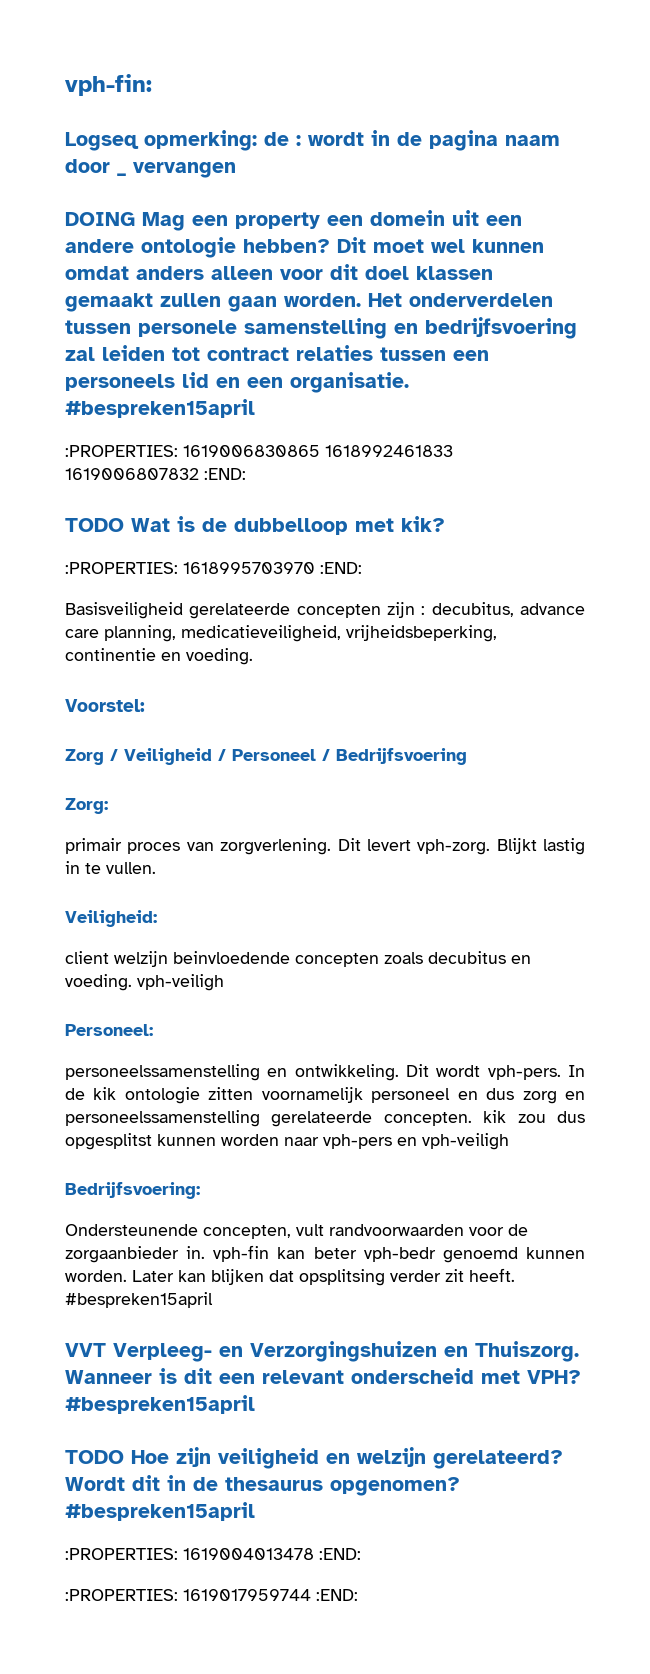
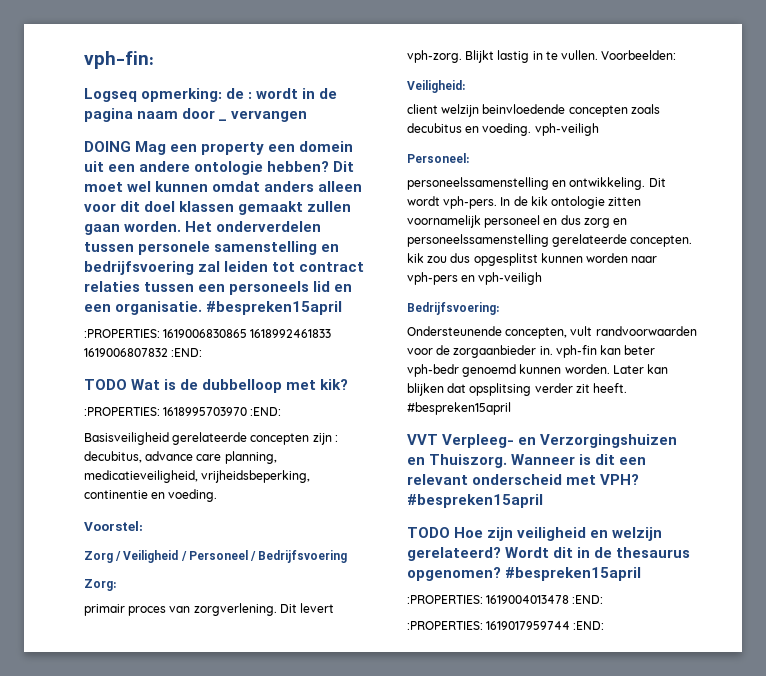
+ Voorbeelden:

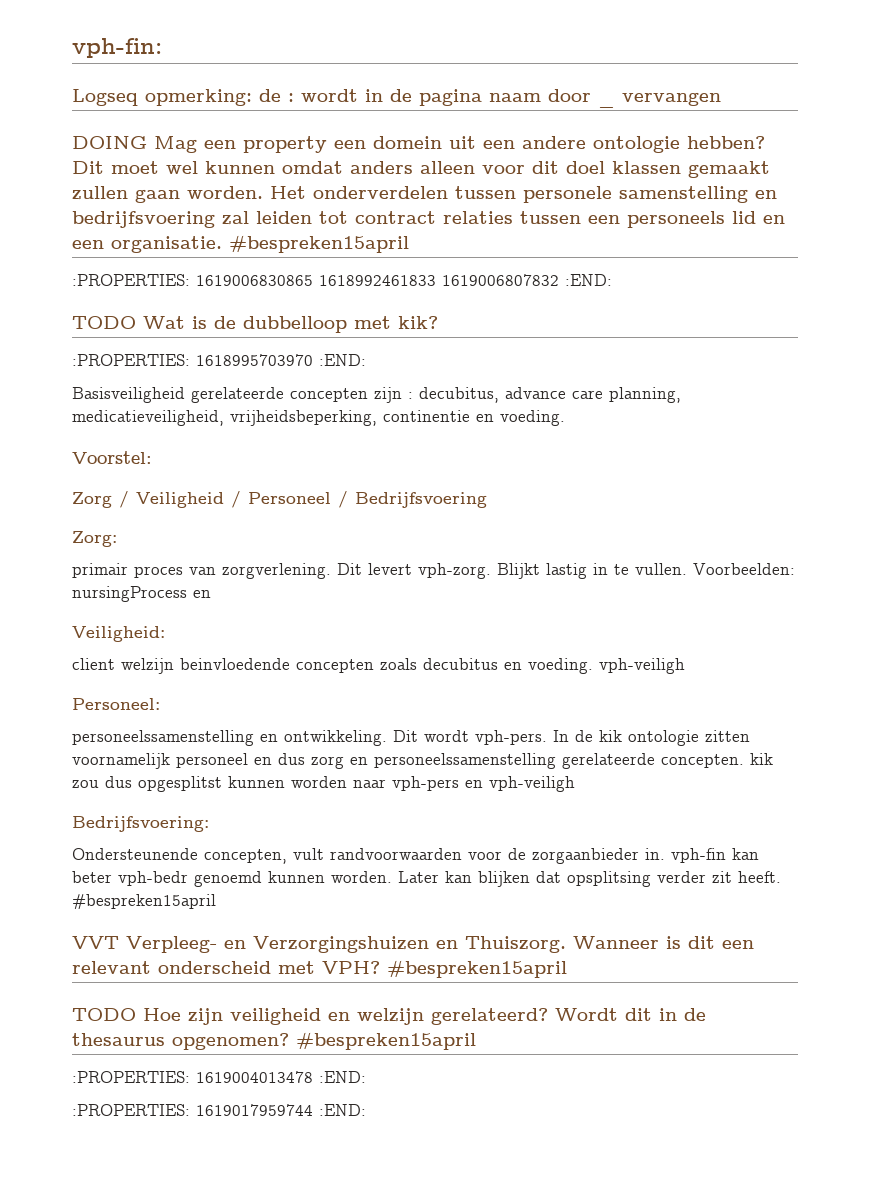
- Voorbeelden:
+ Voorbeelden: nursingProcess en

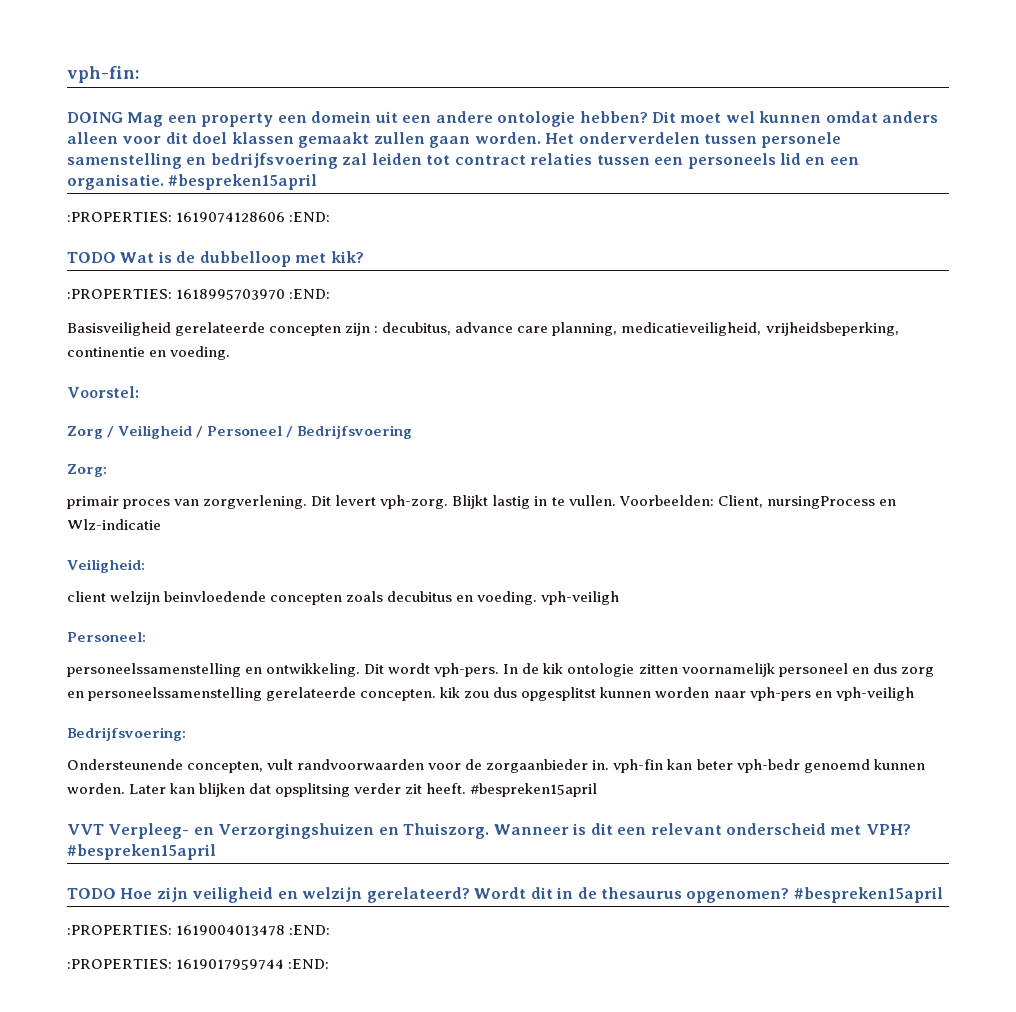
- Logseq opmerking: de : wordt in de pagina naam door _ vervangen
- :PROPERTIES: 1619006830865 1618992461833 1619006807832 :END:
+ :PROPERTIES: 1619074128606 :END:
- Voorbeelden: nursingProcess en
+ Voorbeelden: Client, nursingProcess en Wlz-indicatie

